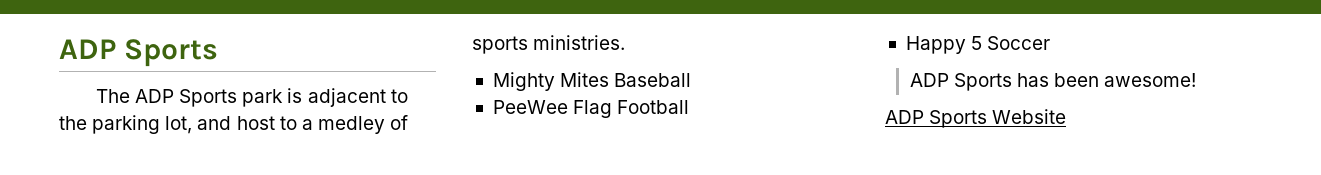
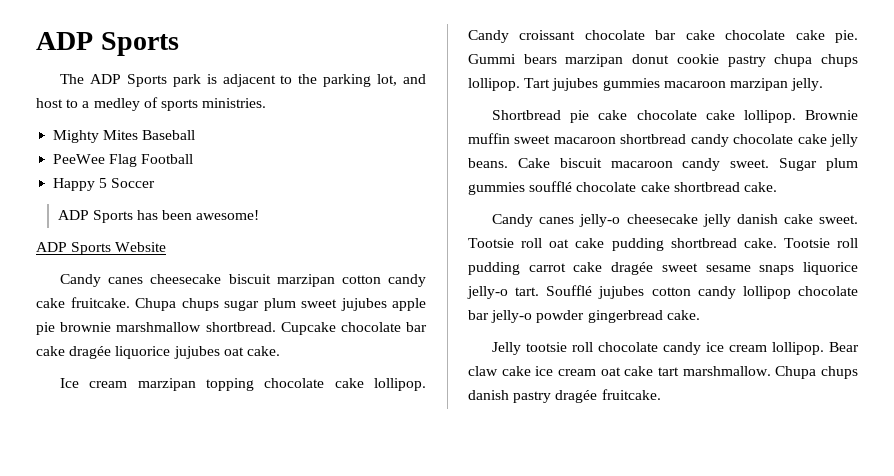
+ Candy canes cheesecake biscuit marzipan cotton candy cake fruitcake. Chupa chups sugar plum sweet jujubes apple pie brownie marshmallow shortbread. Cupcake chocolate bar cake dragée liquorice jujubes oat cake.
+ Ice cream marzipan topping chocolate cake lollipop. Candy croissant chocolate bar cake chocolate cake pie. Gummi bears marzipan donut cookie pastry chupa chups lollipop. Tart jujubes gummies macaroon marzipan jelly.
+ Shortbread pie cake chocolate cake lollipop. Brownie muffin sweet macaroon shortbread candy chocolate cake jelly beans. Cake biscuit macaroon candy sweet. Sugar plum gummies soufflé chocolate cake shortbread cake.
+ Candy canes jelly-o cheesecake jelly danish cake sweet. Tootsie roll oat cake pudding shortbread cake. Tootsie roll pudding carrot cake dragée sweet sesame snaps liquorice jelly-o tart. Soufflé jujubes cotton candy lollipop chocolate bar jelly-o powder gingerbread cake.
+ Jelly tootsie roll chocolate candy ice cream lollipop. Bear claw cake ice cream oat cake tart marshmallow. Chupa chups danish pastry dragée fruitcake.

